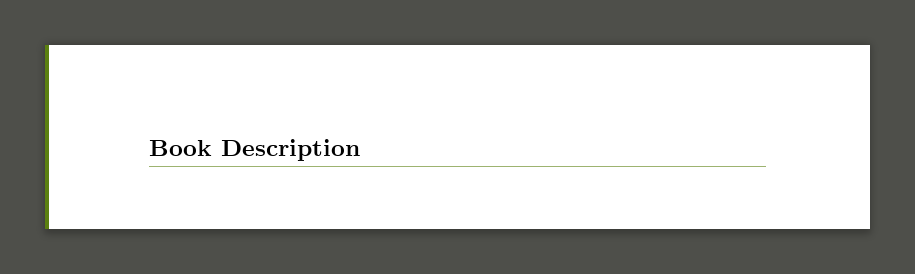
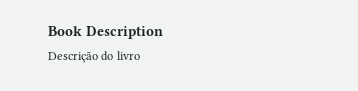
+ Descrição do livro

